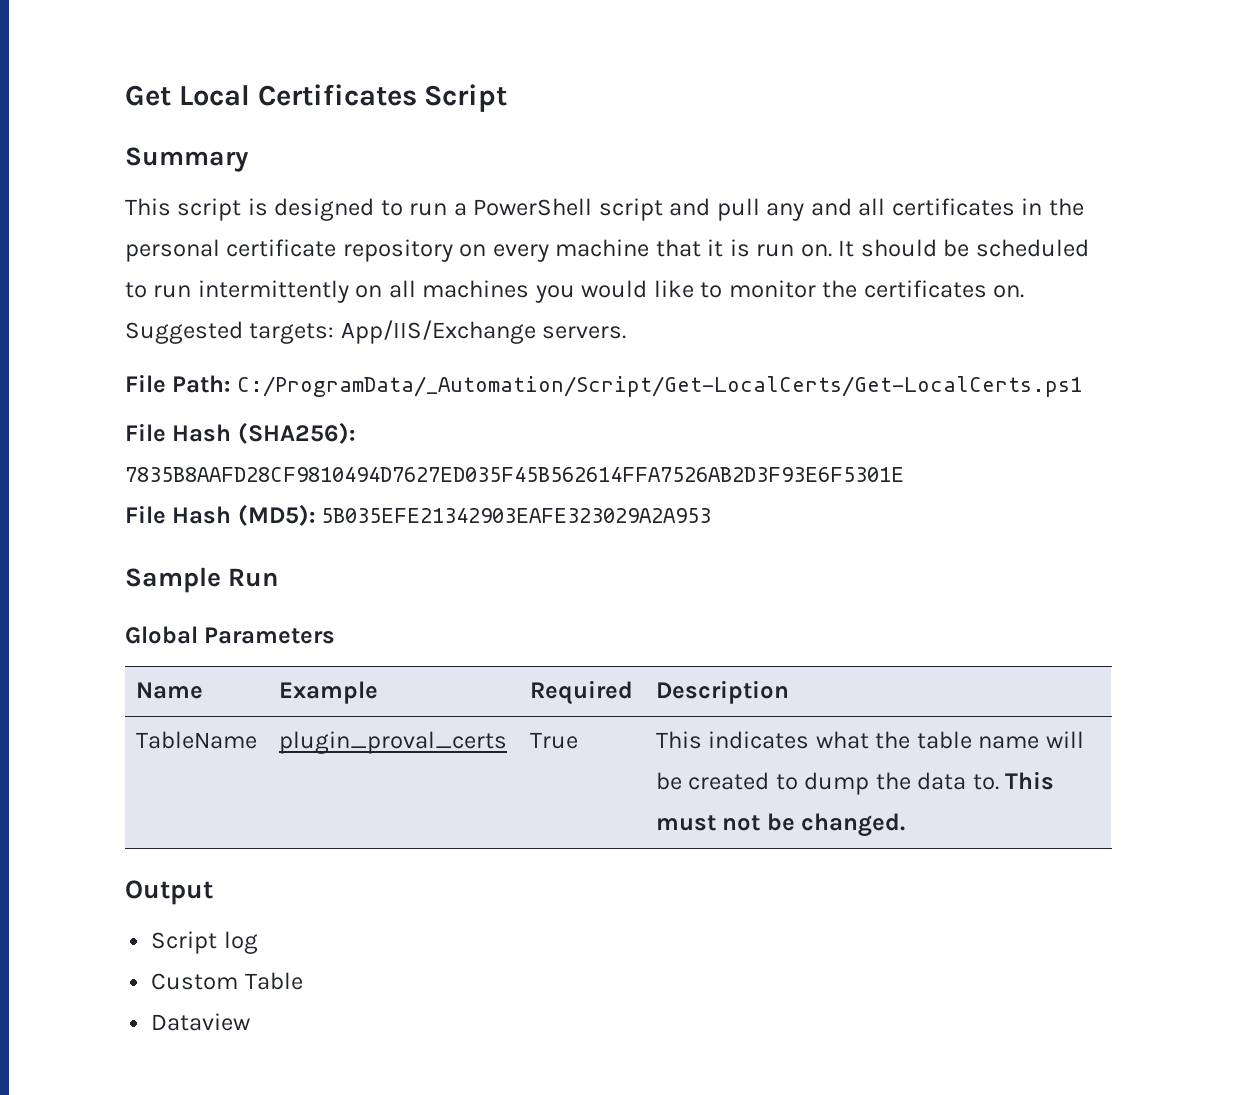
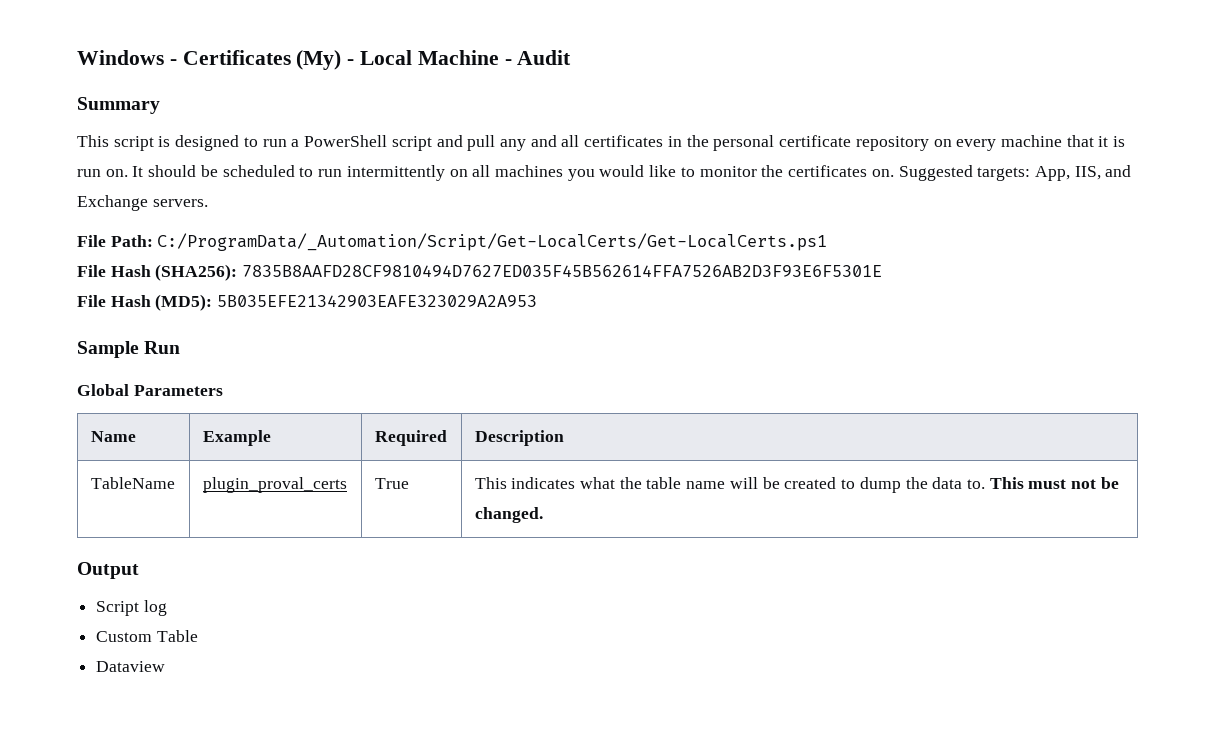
- Get Local Certificates Script
+ Windows - Certificates (My) - Local Machine - Audit
- Suggested targets: App/IIS/Exchange servers.
+ Suggested targets: App, IIS, and Exchange servers.

